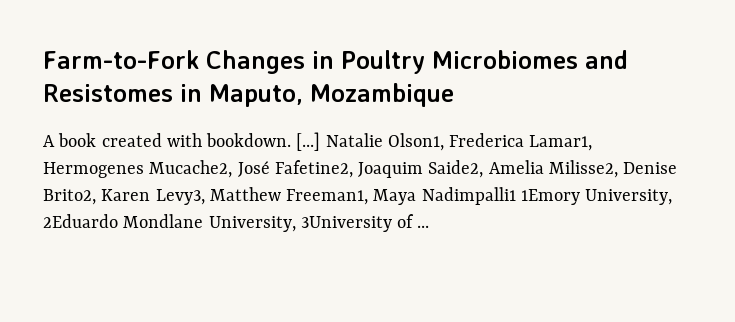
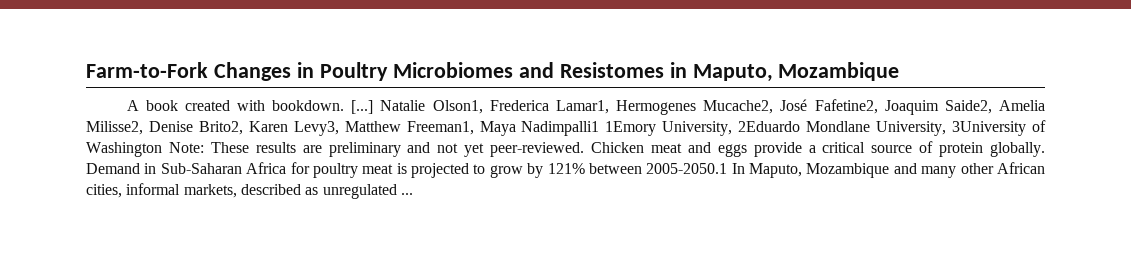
- Natalie Olson1, Frederica Lamar1, Hermogenes Mucache2, José Fafetine2, Joaquim Saide2, Amelia Milisse2, Denise Brito2, Karen Levy3, Matthew Freeman1, Maya Nadimpalli1 1Emory University, 2Eduardo Mondlane University, 3University of ...
+ Natalie Olson1, Frederica Lamar1, Hermogenes Mucache2, José Fafetine2, Joaquim Saide2, Amelia Milisse2, Denise Brito2, Karen Levy3, Matthew Freeman1, Maya Nadimpalli1 1Emory University, 2Eduardo Mondlane University, 3University of Washington Note: These results are preliminary and not yet peer-reviewed. Chicken meat and eggs provide a critical source of protein globally. Demand in Sub-Saharan Africa for poultry meat is projected to grow by 121% between 2005-2050.1 In Maputo, Mozambique and many other African cities, informal markets, described as unregulated ...

